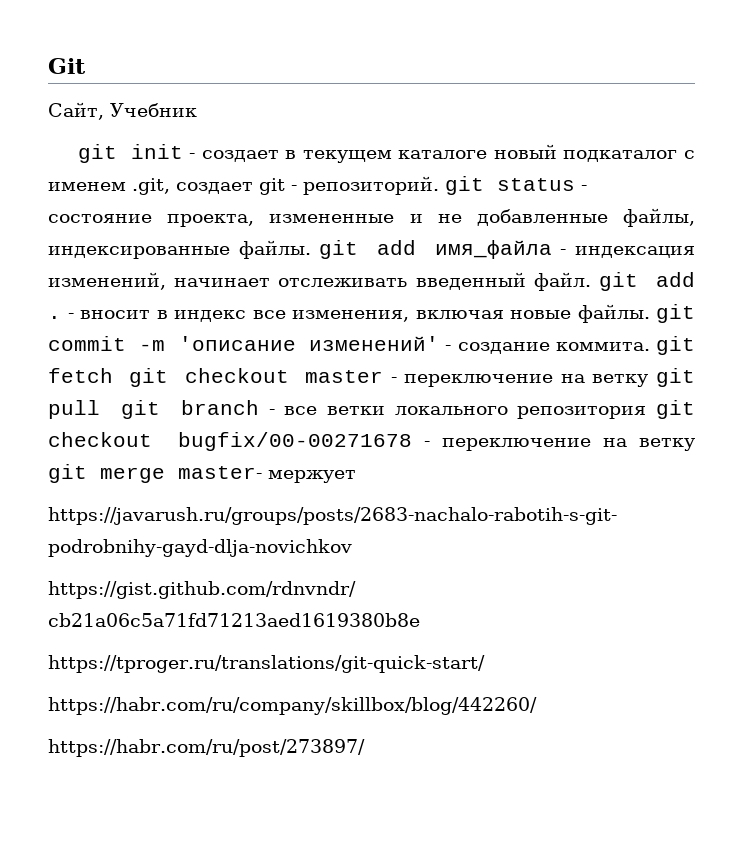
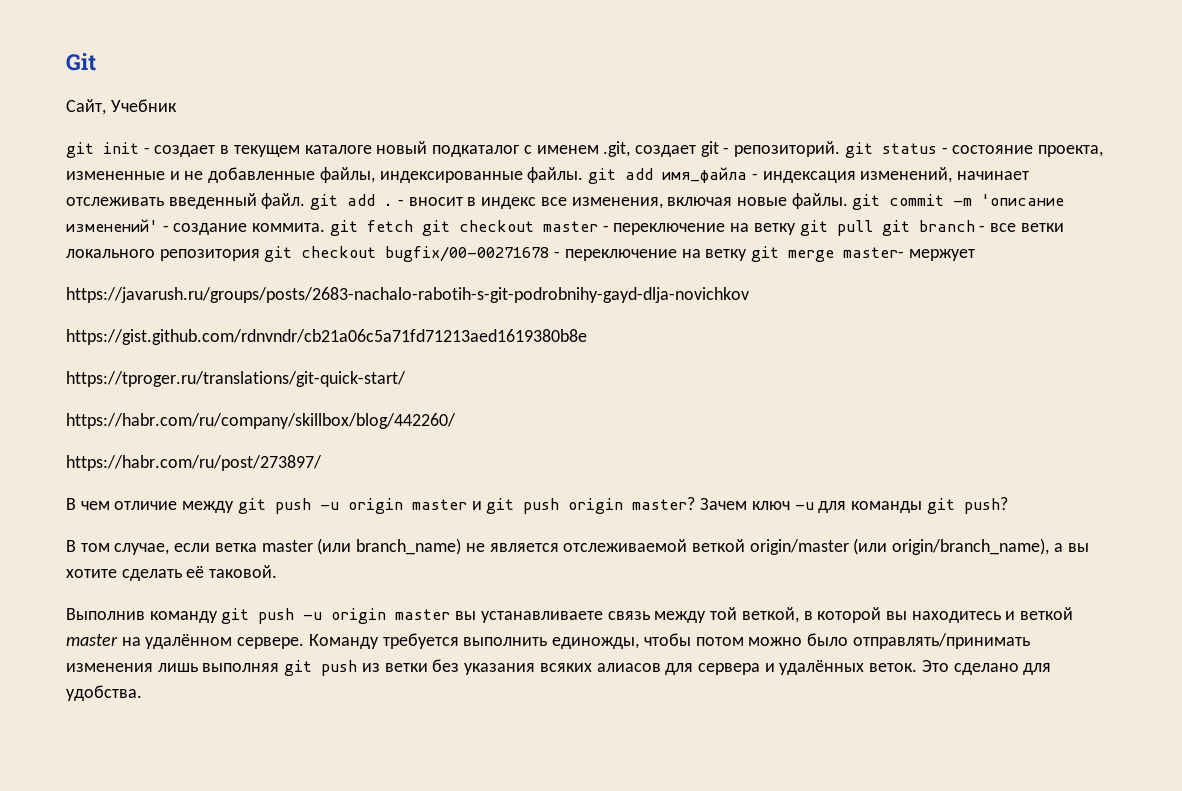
+ В чем отличие между git push -u origin master и git push origin master? Зачем ключ -u для команды git push?
+ В том случае, если ветка master (или branch_name) не является отслеживаемой веткой origin/master (или origin/branch_name), а вы хотите сделать её таковой.
+ Выполнив команду git push -u origin master вы устанавливаете связь между той веткой, в которой вы находитесь и веткой master на удалённом сервере. Команду требуется выполнить единожды, чтобы потом можно было отправлять/принимать изменения лишь выполняя git push из ветки без указания всяких алиасов для сервера и удалённых веток. Это сделано для удобства.

